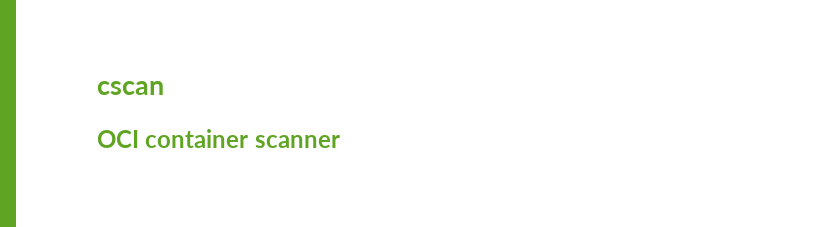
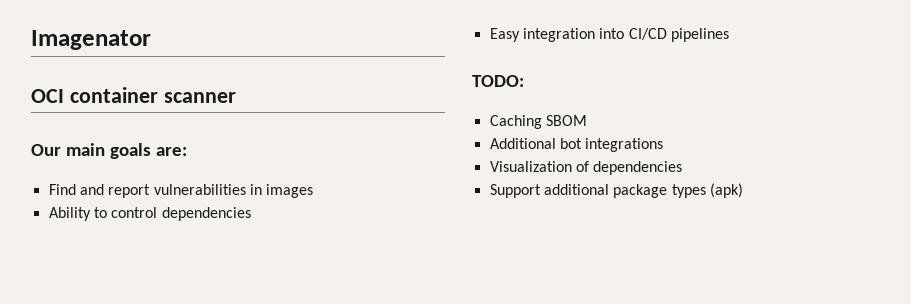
- cscan
+ Imagenator
+ Our main goals are:
+ Find and report vulnerabilities in images
+ Ability to control dependencies
+ Easy integration into CI/CD pipelines
+ TODO:
+ Caching SBOM
+ Additional bot integrations
+ Visualization of dependencies
+ Support additional package types (apk)

